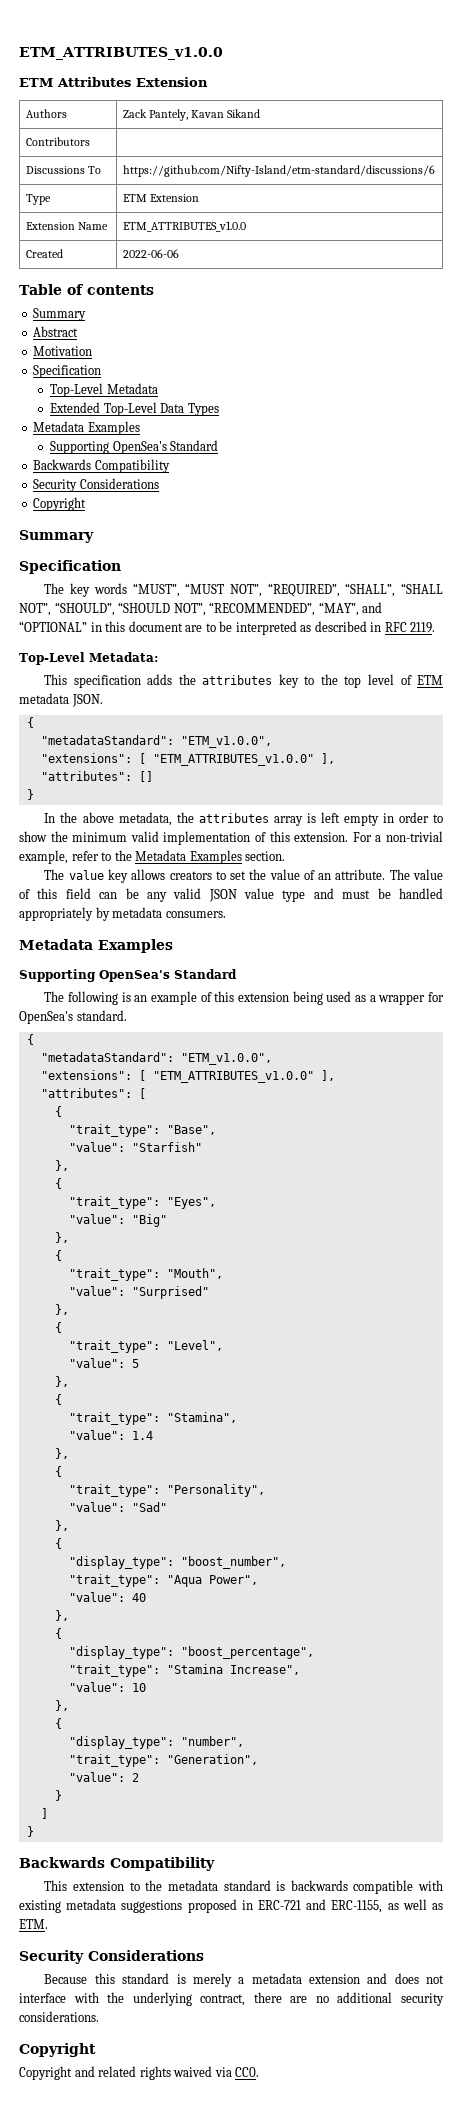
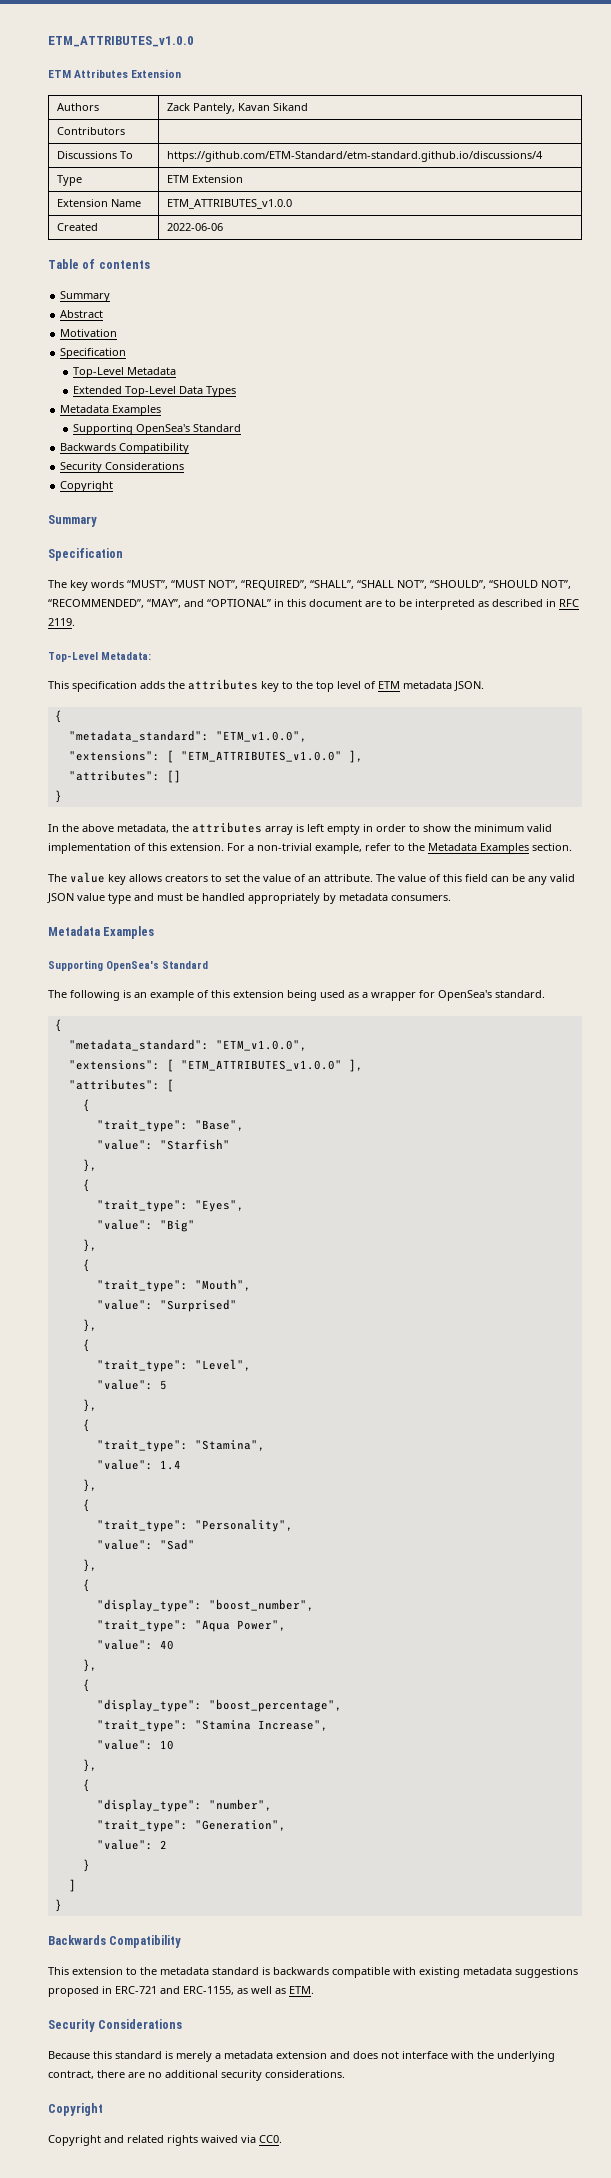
- Discussions To | https://github.com/Nifty-Island/etm-standard/discussions/6
+ Discussions To | https://github.com/ETM-Standard/etm-standard.github.io/discussions/4
  This specification adds the attributes key to the top level of ETM metadata JSON.
  {
- "metadataStandard": "ETM_v1.0.0",
+ "metadata_standard": "ETM_v1.0.0",
  The following is an example of this extension being used as a wrapper for OpenSea's standard.
  {
- "metadataStandard": "ETM_v1.0.0",
+ "metadata_standard": "ETM_v1.0.0",

